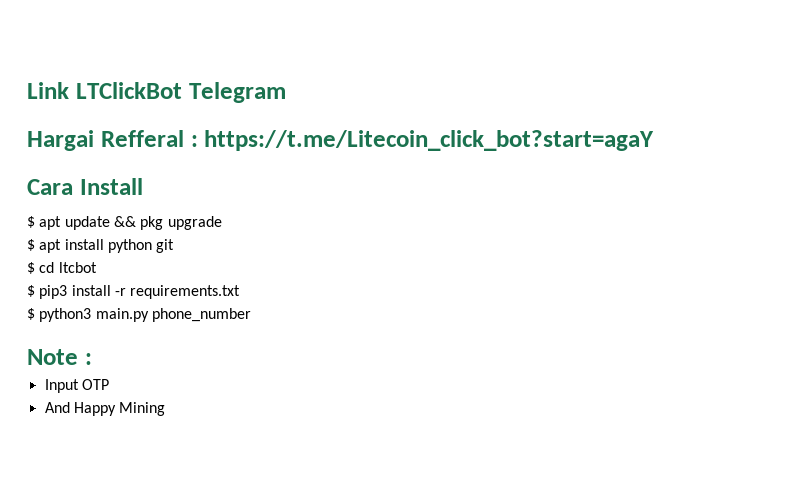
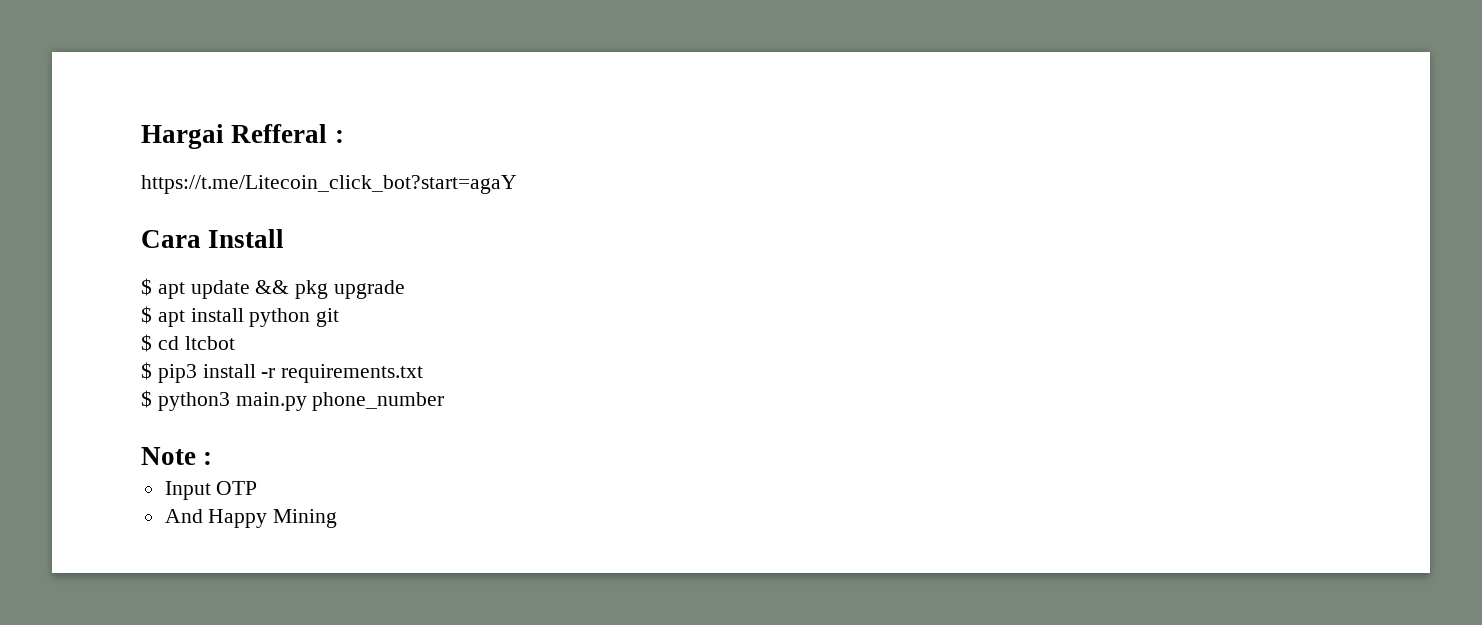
- Link LTClickBot Telegram
- Hargai Refferal : https://t.me/Litecoin_click_bot?start=agaY
+ Hargai Refferal :
+ https://t.me/Litecoin_click_bot?start=agaY

